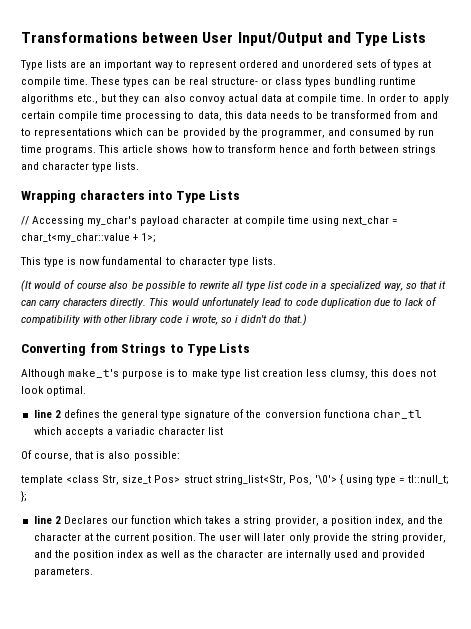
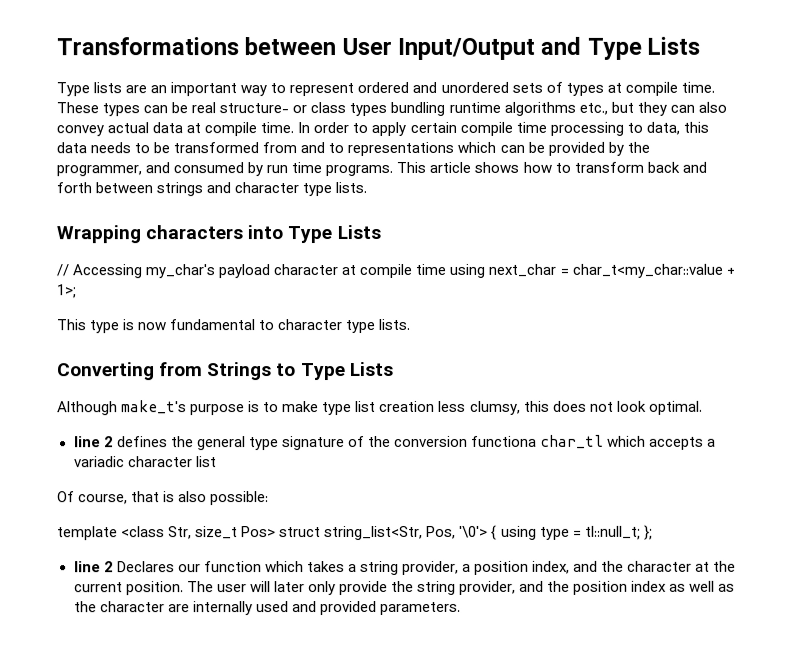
- These types can be real structure- or class types bundling runtime algorithms etc., but they can also convoy actual data at compile time.
+ These types can be real structure- or class types bundling runtime algorithms etc., but they can also convey actual data at compile time.
- This article shows how to transform hence and forth between strings and character type lists.
+ This article shows how to transform back and forth between strings and character type lists.
- (It would of course also be possible to rewrite all type list code in a specialized way, so that it can carry characters directly. This would unfortunately lead to code duplication due to lack of compatibility with other library code i wrote, so i didn't do that.)

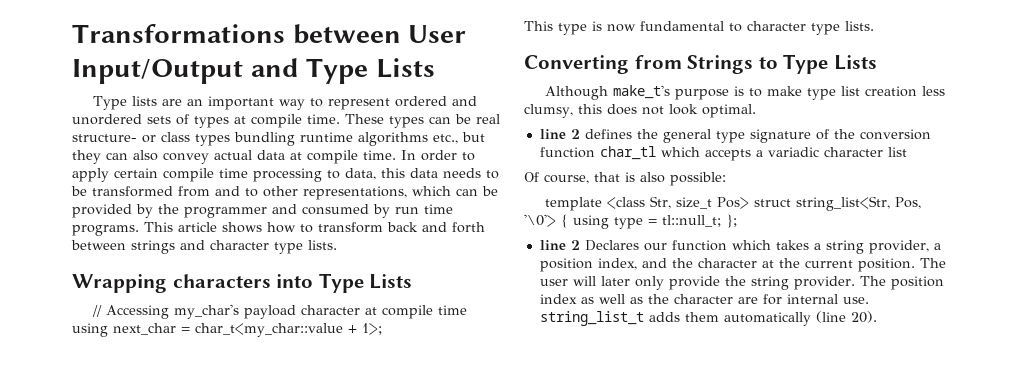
- In order to apply certain compile time processing to data, this data needs to be transformed from and to representations which can be provided by the programmer, and consumed by run time programs.
+ In order to apply certain compile time processing to data, this data needs to be transformed from and to other representations, which can be provided by the programmer and consumed by run time programs.
- line 2 defines the general type signature of the conversion functiona char_tl which accepts a variadic character list
+ line 2 defines the general type signature of the conversion function char_tl which accepts a variadic character list
- The user will later only provide the string provider, and the position index as well as the character are internally used and provided parameters.
+ The user will later only provide the string provider. The position index as well as the character are for internal use. string_list_t adds them automatically (line 20).

